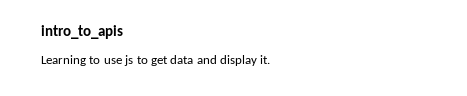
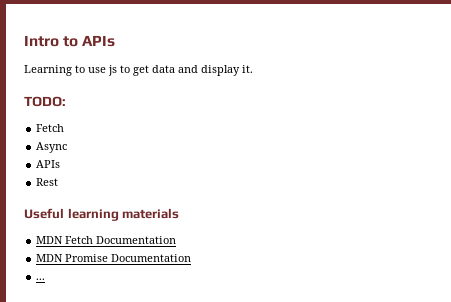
- intro_to_apis
+ Intro to APIs
+ TODO:
+ Fetch
+ Async
+ APIs
+ Rest
+ Useful learning materials
+ MDN Fetch Documentation
+ MDN Promise Documentation
+ ...

